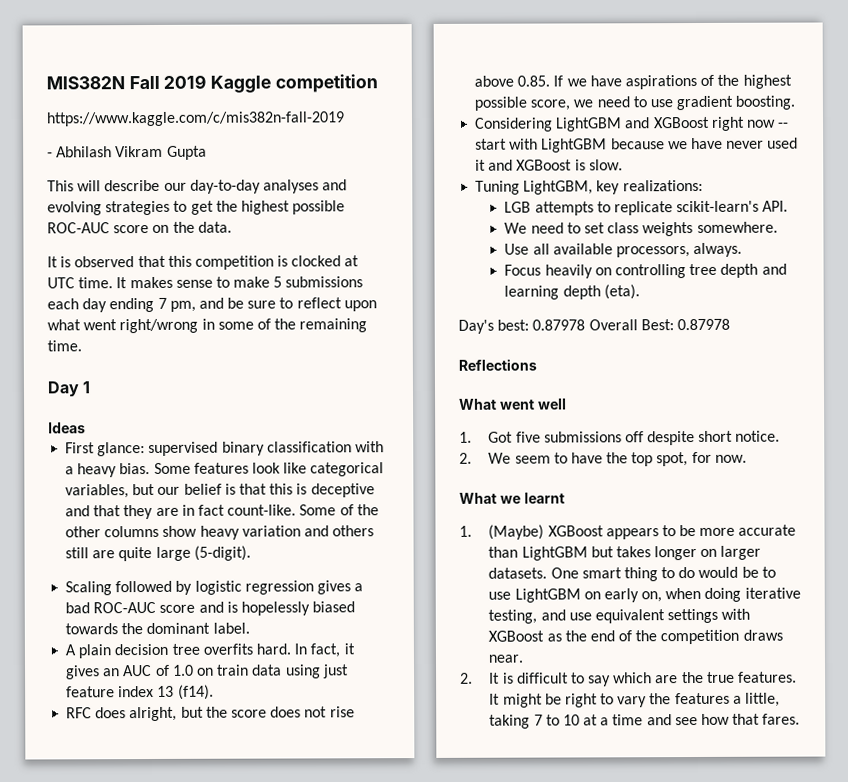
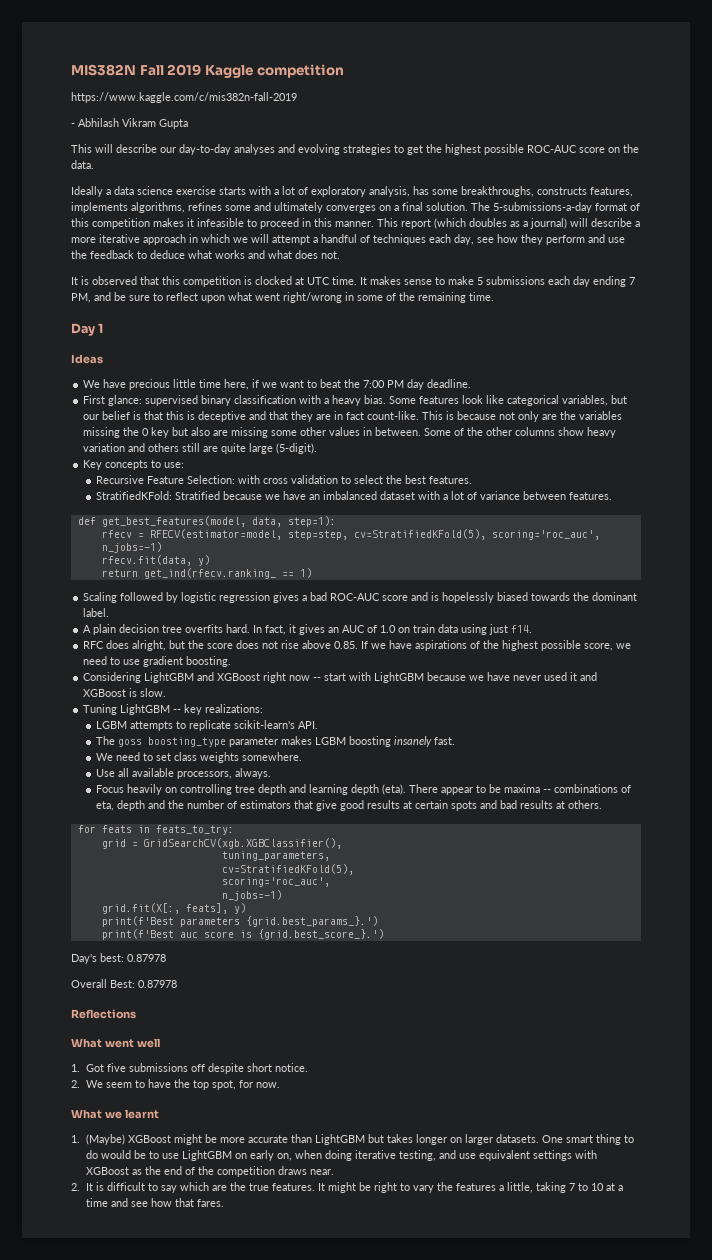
+ Ideally a data science exercise starts with a lot of exploratory analysis, has some breakthroughs, constructs features, implements algorithms, refines some and ultimately converges on a final solution. The 5-submissions-a-day format of this competition makes it infeasible to proceed in this manner. This report (which doubles as a journal) will describe a more iterative approach in which we will attempt a handful of techniques each day, see how they perform and use the feedback to deduce what works and what does not.
- It makes sense to make 5 submissions each day ending 7 pm, and be sure to reflect upon what went right/wrong in some of the remaining time.
+ It makes sense to make 5 submissions each day ending 7 PM, and be sure to reflect upon what went right/wrong in some of the remaining time.
+ We have precious little time here, if we want to beat the 7:00 PM day deadline.
+ This is because not only are the variables missing the 0 key but also are missing some other values in between.
+ Key concepts to use:
+ Recursive Feature Selection: with cross validation to select the best features.
+ StratifiedKFold: Stratified because we have an imbalanced dataset with a lot of variance between features.
+ def get_best_features(model, data, step=1):
+ rfecv = RFECV(estimator=model, step=step, cv=StratifiedKFold(5), scoring='roc_auc', n_jobs=-1)
+ rfecv.fit(data, y)
+ return get_ind(rfecv.ranking_ == 1)
- In fact, it gives an AUC of 1.0 on train data using just feature index 13 (f14).
+ In fact, it gives an AUC of 1.0 on train data using just f14.
- Tuning LightGBM, key realizations:
+ Tuning LightGBM -- key realizations:
- LGB attempts to replicate scikit-learn's API.
+ LGBM attempts to replicate scikit-learn's API.
+ The goss boosting_type parameter makes LGBM boosting insanely fast.
+ There appear to be maxima -- combinations of eta, depth and the number of estimators that give good results at certain spots and bad results at others.
+ for feats in feats_to_try:
+ grid = GridSearchCV(xgb.XGBClassifier(),
+ tuning_parameters,
+ cv=StratifiedKFold(5),
+ scoring='roc_auc',
+ n_jobs=-1)
+ grid.fit(X[:, feats], y)
+ print(f'Best parameters {grid.best_params_}.')
+ print(f'Best auc score is {grid.best_score_}.')
- Day's best: 0.87978 Overall Best: 0.87978
+ Day's best: 0.87978
+ Overall Best: 0.87978
- 1. (Maybe) XGBoost appears to be more accurate than LightGBM but takes longer on larger datasets.
+ 1. (Maybe) XGBoost might be more accurate than LightGBM but takes longer on larger datasets.

